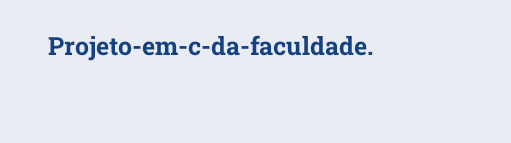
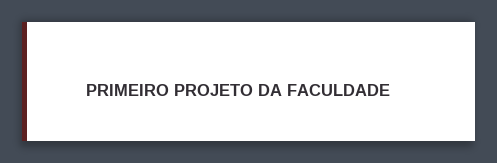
- Projeto-em-c-da-faculdade.
+ PRIMEIRO PROJETO DA FACULDADE

